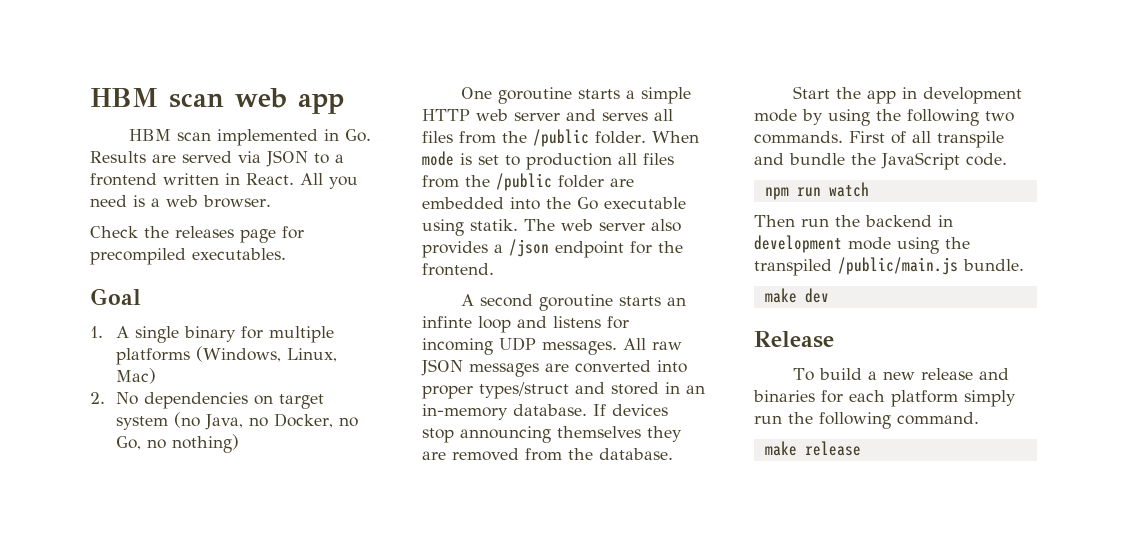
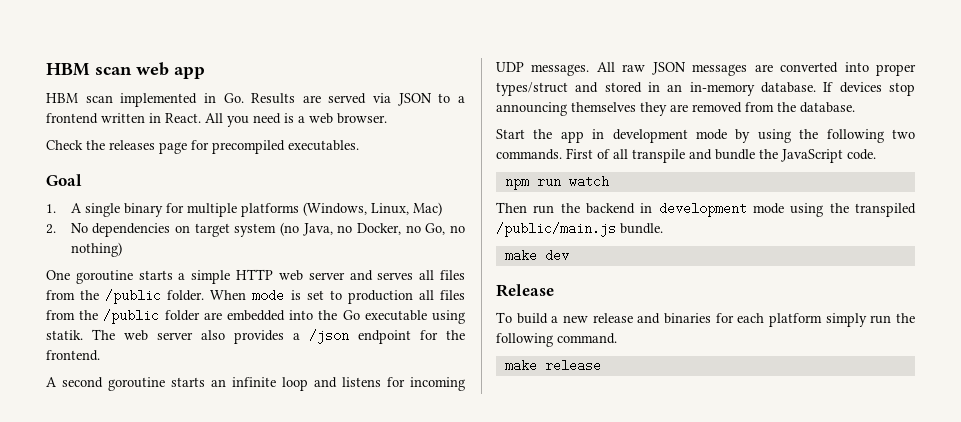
- A second goroutine starts an infinte loop and listens for incoming UDP messages.
+ A second goroutine starts an infinite loop and listens for incoming UDP messages.

